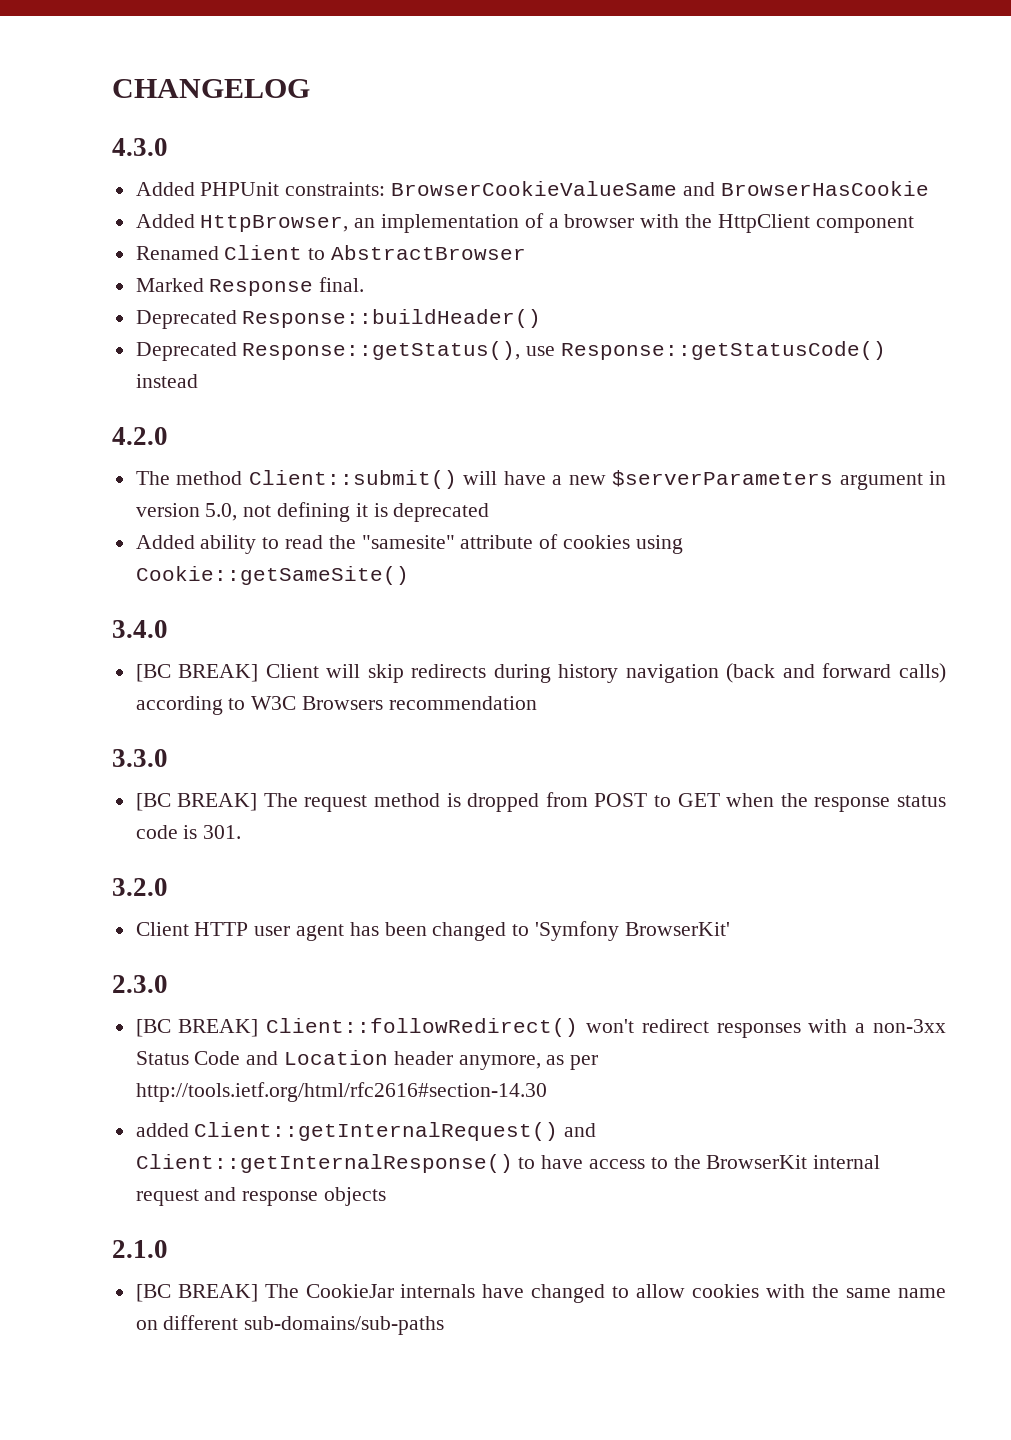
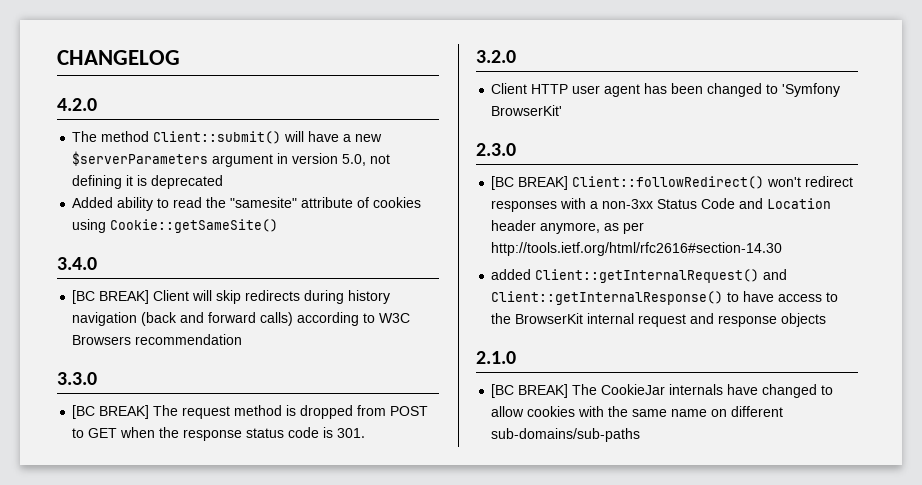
- 4.3.0
- Added PHPUnit constraints: BrowserCookieValueSame and BrowserHasCookie
- Added HttpBrowser, an implementation of a browser with the HttpClient component
- Renamed Client to AbstractBrowser
- Marked Response final.
- Deprecated Response::buildHeader()
- Deprecated Response::getStatus(), use Response::getStatusCode() instead

